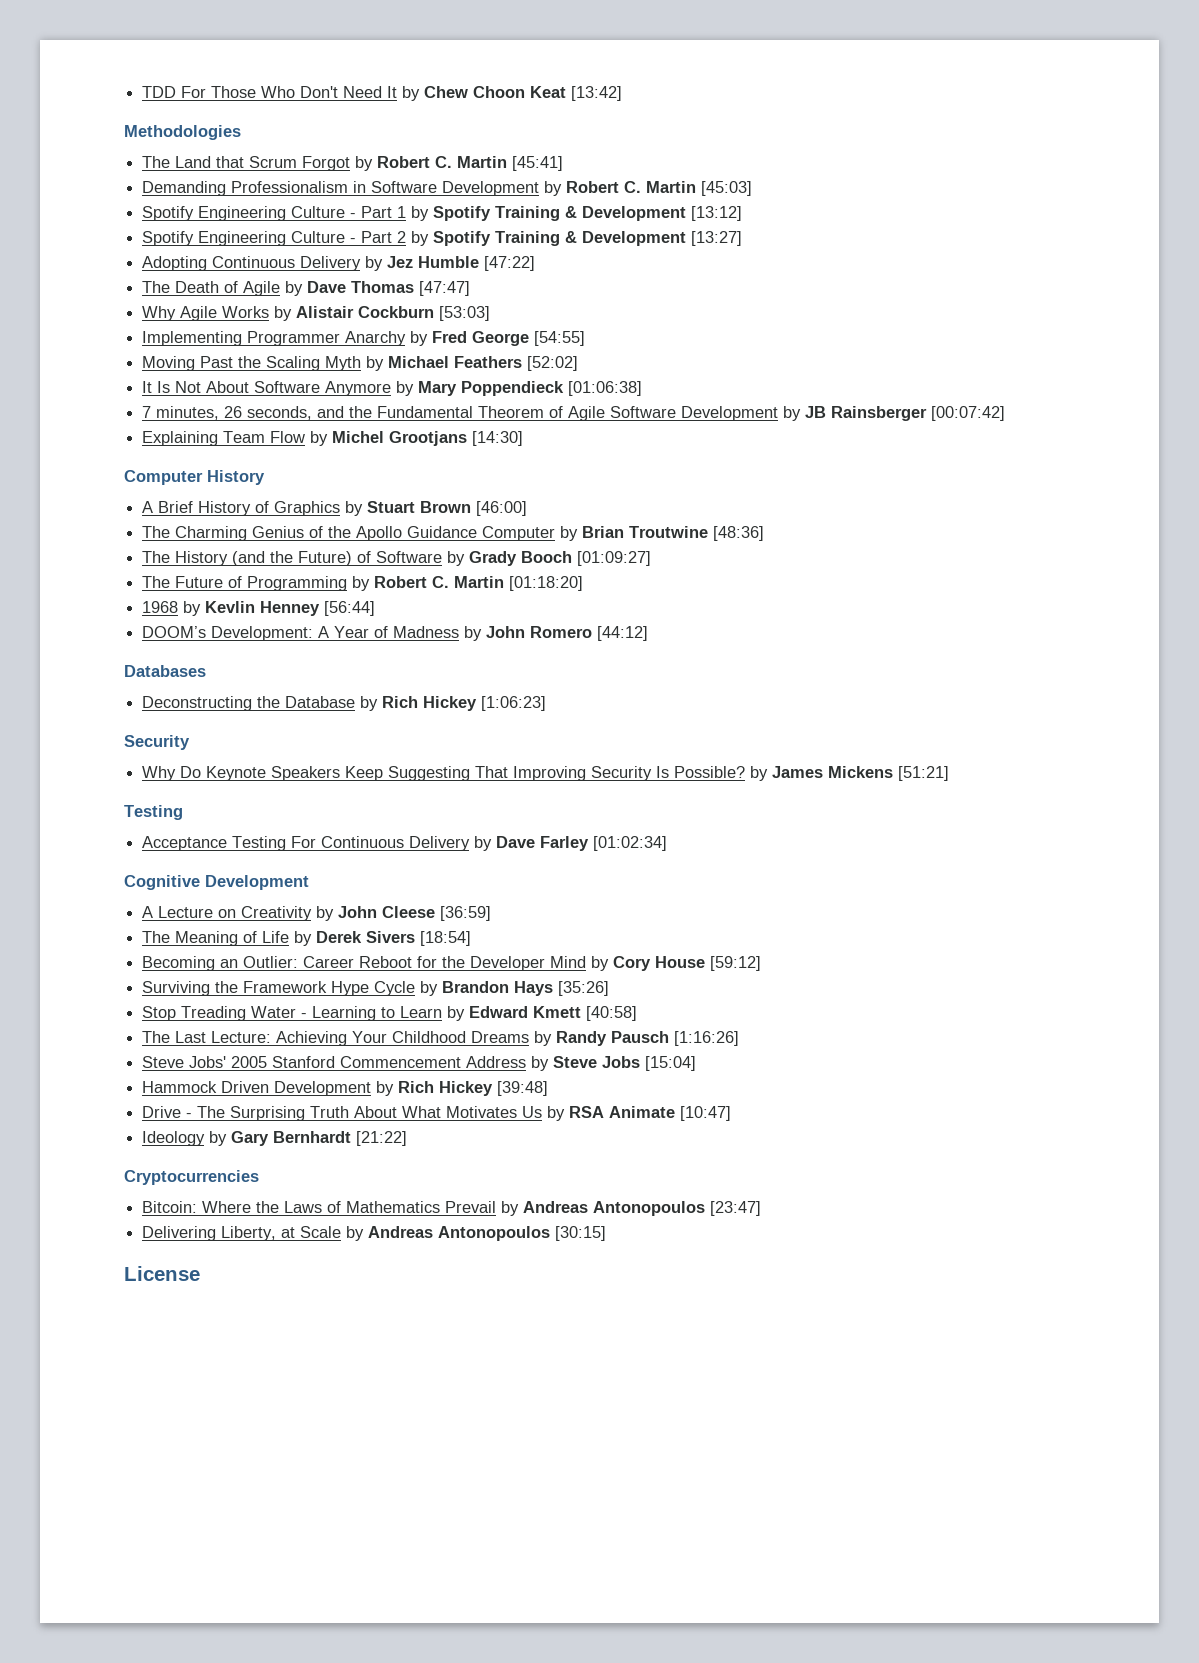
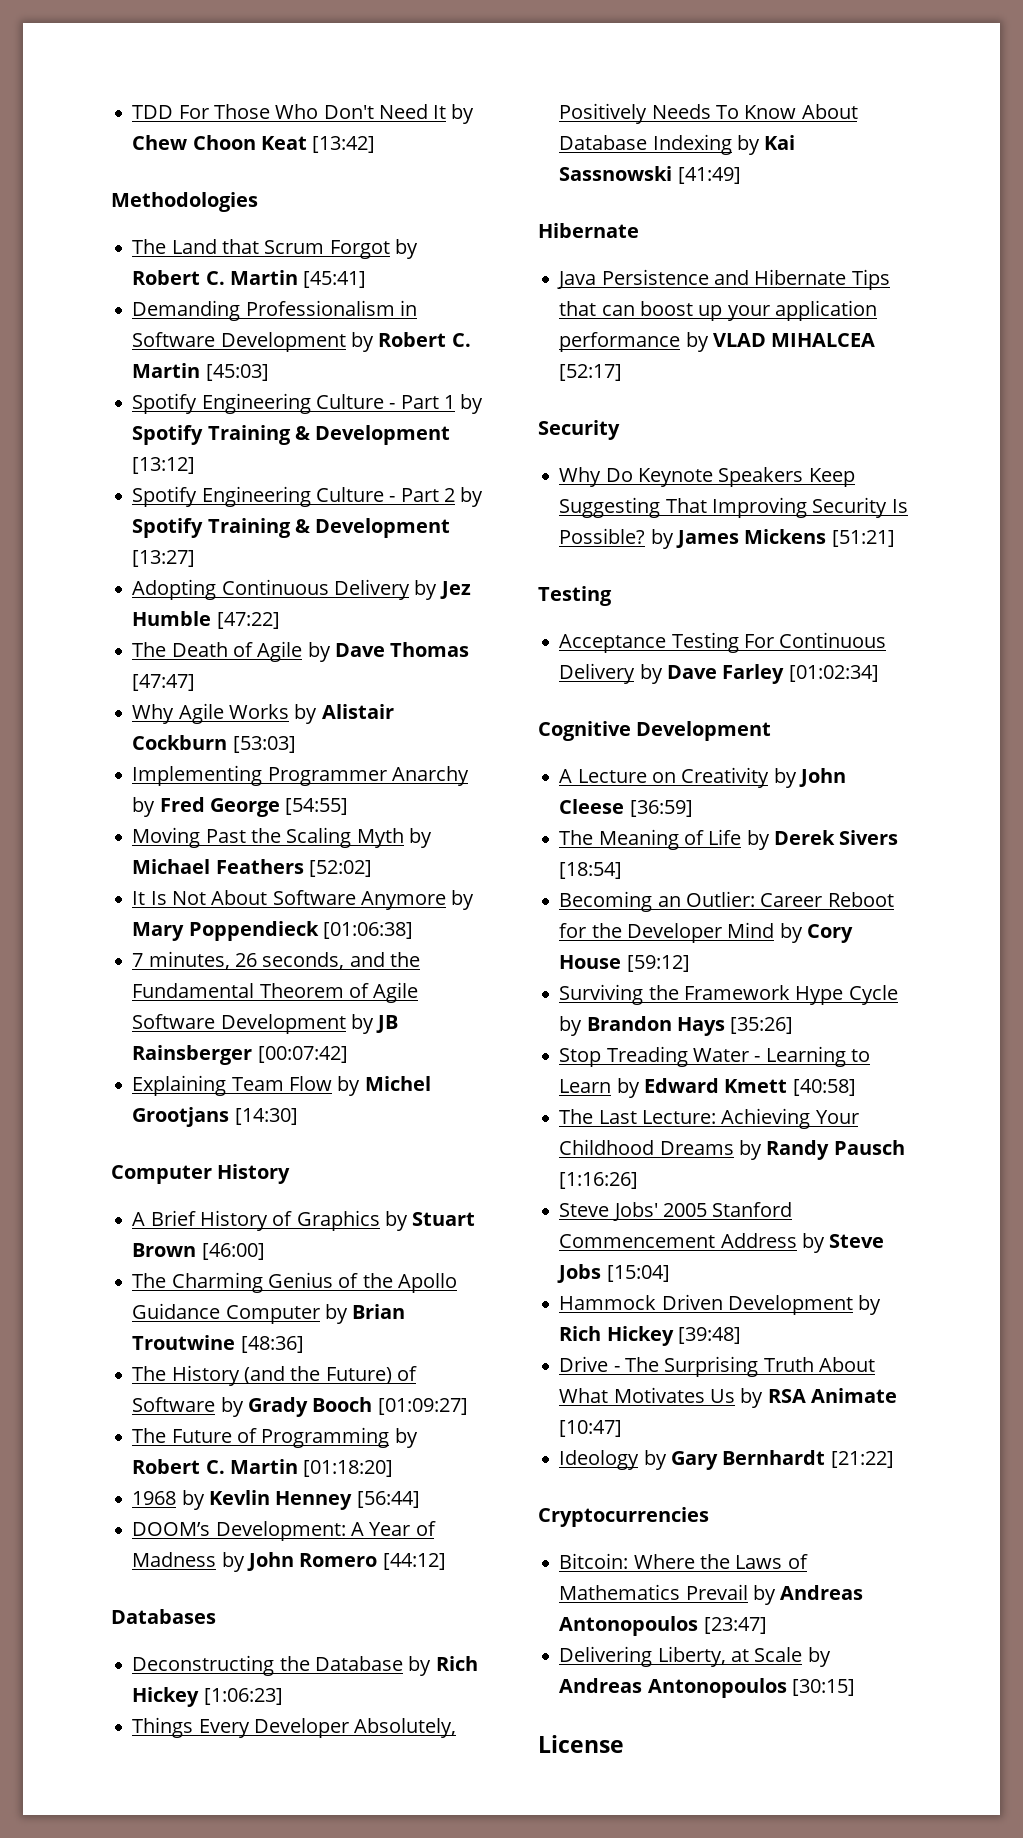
+ Things Every Developer Absolutely, Positively Needs To Know About Database Indexing by Kai Sassnowski [41:49]
+ Hibernate
+ Java Persistence and Hibernate Tips that can boost up your application performance by VLAD MIHALCEA [52:17]

